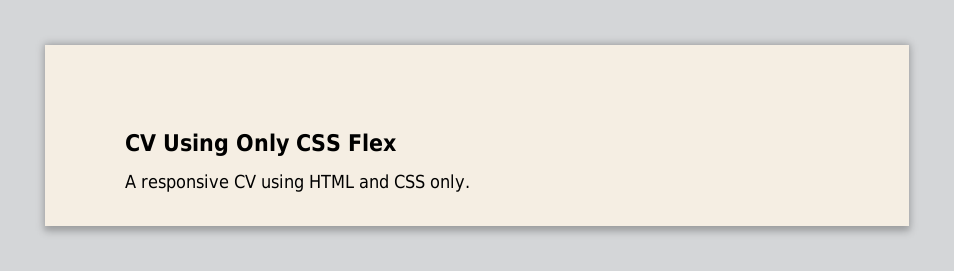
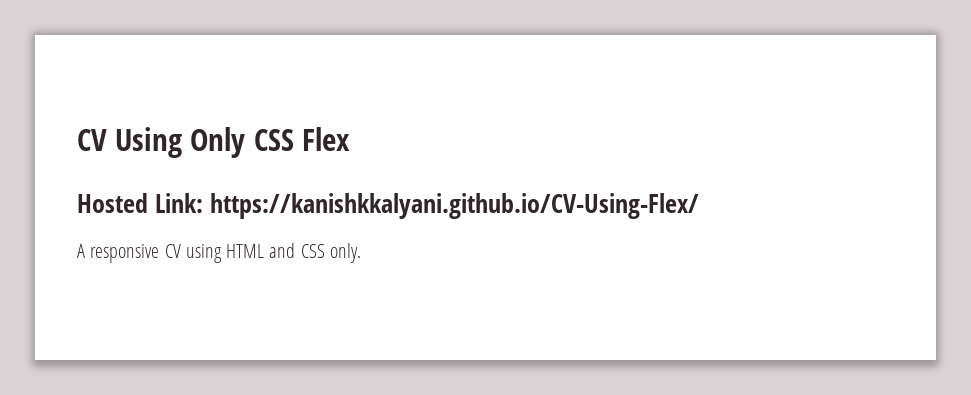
+ Hosted Link: https://kanishkkalyani.github.io/CV-Using-Flex/

